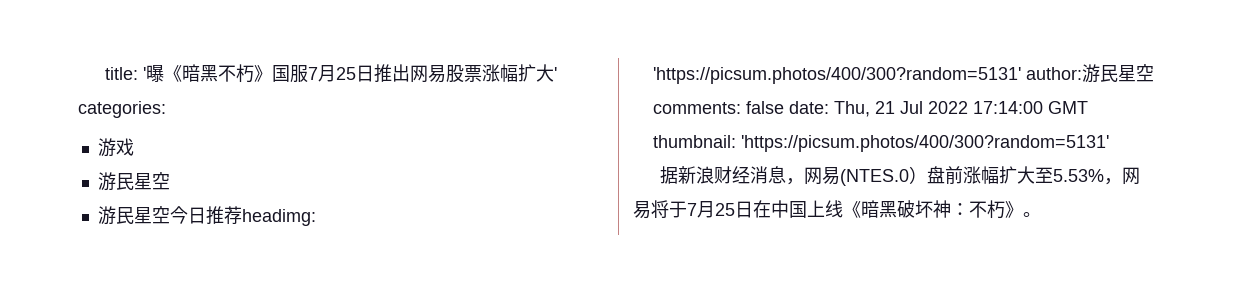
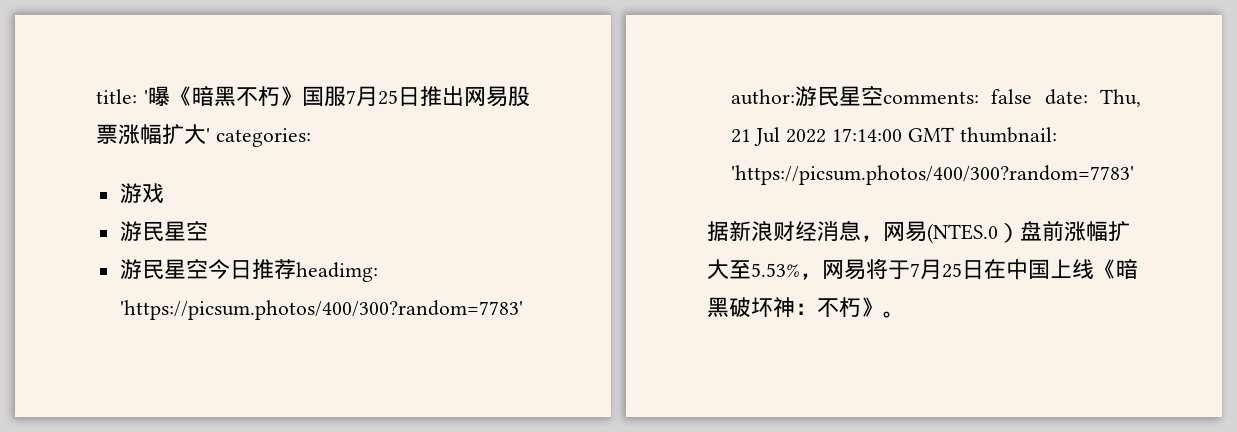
- 游民星空今日推荐headimg: 'https://picsum.photos/400/300?random=5131' author:游民星空comments: false date: Thu, 21 Jul 2022 17:14:00 GMT thumbnail: 'https://picsum.photos/400/300?random=5131'
+ 游民星空今日推荐headimg: 'https://picsum.photos/400/300?random=7783' author:游民星空comments: false date: Thu, 21 Jul 2022 17:14:00 GMT thumbnail: 'https://picsum.photos/400/300?random=7783'

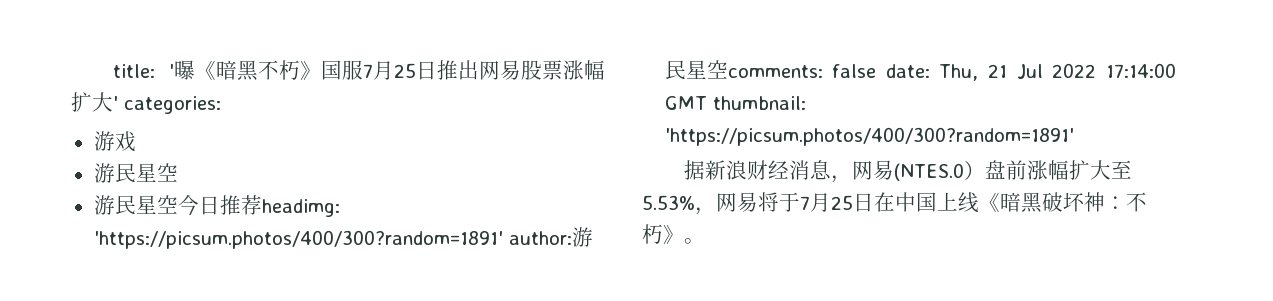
- 游民星空今日推荐headimg: 'https://picsum.photos/400/300?random=7783' author:游民星空comments: false date: Thu, 21 Jul 2022 17:14:00 GMT thumbnail: 'https://picsum.photos/400/300?random=7783'
+ 游民星空今日推荐headimg: 'https://picsum.photos/400/300?random=1891' author:游民星空comments: false date: Thu, 21 Jul 2022 17:14:00 GMT thumbnail: 'https://picsum.photos/400/300?random=1891'

